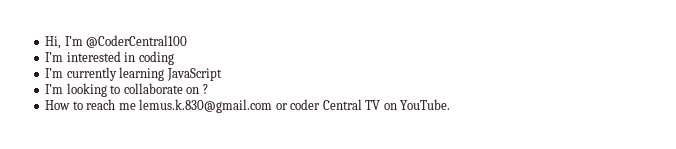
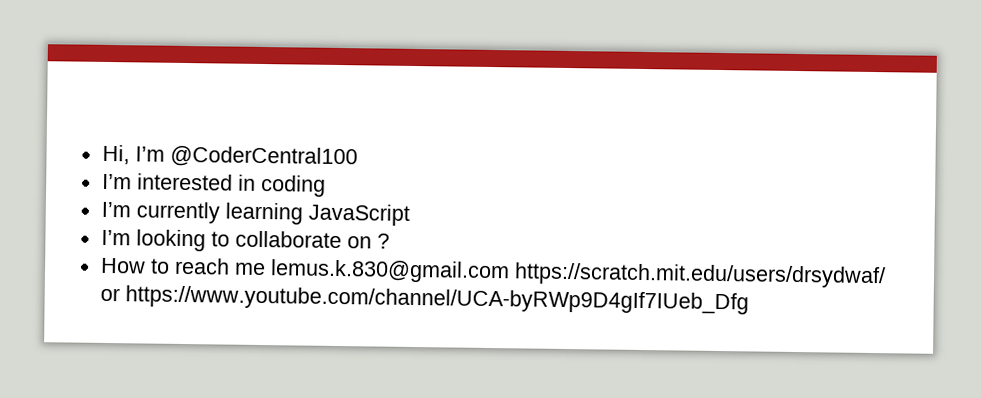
- How to reach me lemus.k.830@gmail.com or coder Central TV on YouTube.
+ How to reach me lemus.k.830@gmail.com https://scratch.mit.edu/users/drsydwaf/ or https://www.youtube.com/channel/UCA-byRWp9D4gIf7IUeb_Dfg

